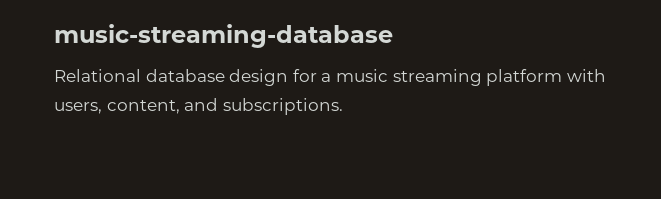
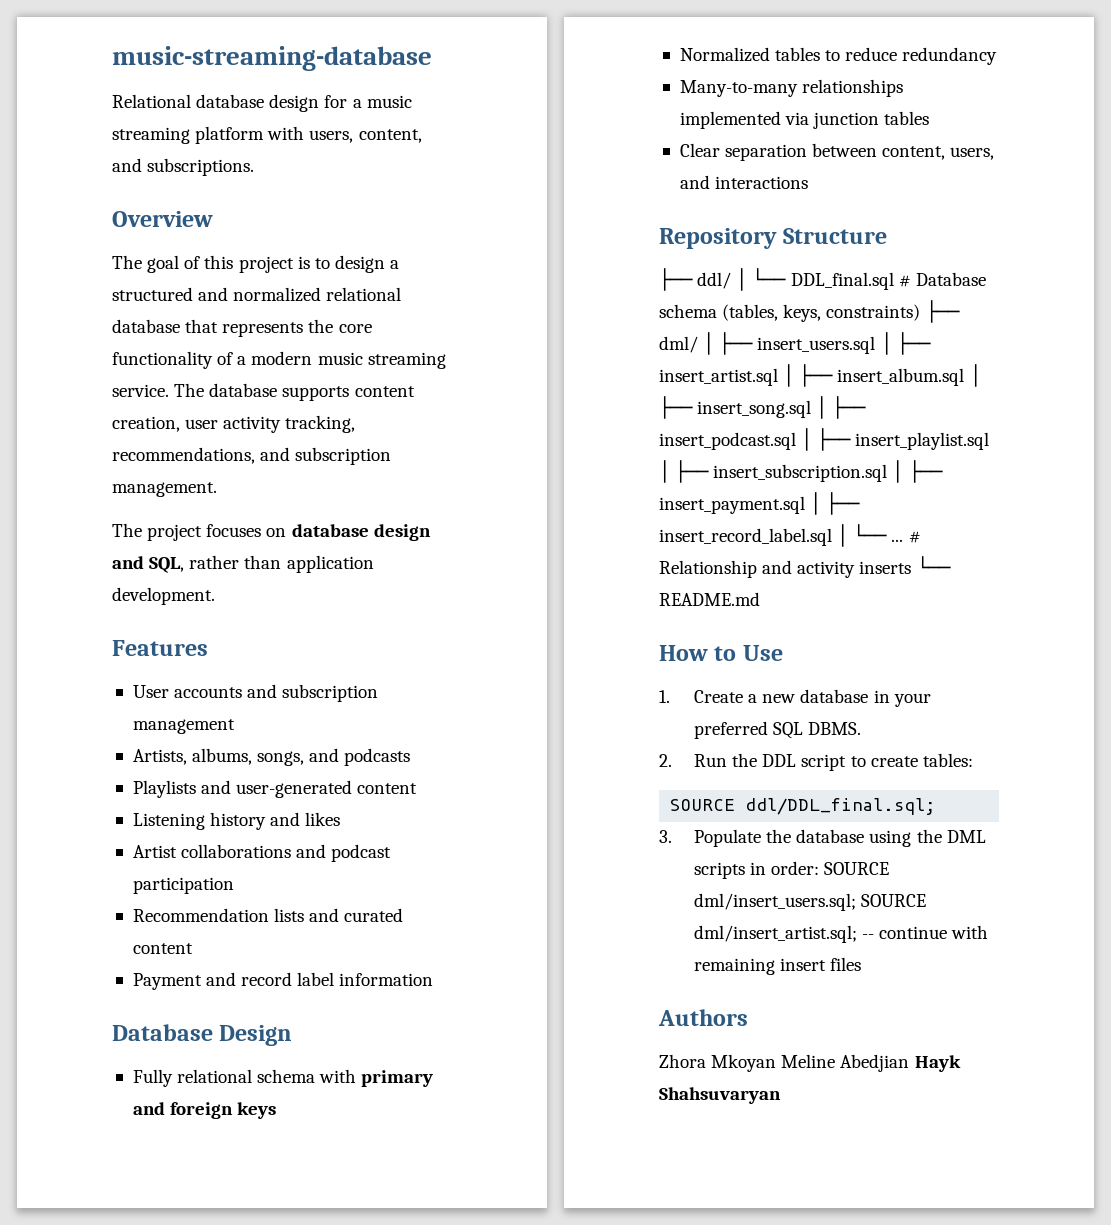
+ Overview
+ The goal of this project is to design a structured and normalized relational database that represents the core functionality of a modern music streaming service. The database supports content creation, user activity tracking, recommendations, and subscription management.
+ The project focuses on database design and SQL, rather than application development.
+ Features
+ User accounts and subscription management
+ Artists, albums, songs, and podcasts
+ Playlists and user-generated content
+ Listening history and likes
+ Artist collaborations and podcast participation
+ Recommendation lists and curated content
+ Payment and record label information
+ Database Design
+ Fully relational schema with primary and foreign keys
+ Normalized tables to reduce redundancy
+ Many-to-many relationships implemented via junction tables
+ Clear separation between content, users, and interactions
+ Repository Structure
+ ├── ddl/ │ └── DDL_final.sql # Database schema (tables, keys, constraints) ├── dml/ │ ├── insert_users.sql │ ├── insert_artist.sql │ ├── insert_album.sql │ ├── insert_song.sql │ ├── insert_podcast.sql │ ├── insert_playlist.sql │ ├── insert_subscription.sql │ ├── insert_payment.sql │ ├── insert_record_label.sql │ └── ... # Relationship and activity inserts └── README.md
+ How to Use
+ 1. Create a new database in your preferred SQL DBMS.
+ 2. Run the DDL script to create tables:
+ SOURCE ddl/DDL_final.sql;
+ 3. Populate the database using the DML scripts in order: SOURCE dml/insert_users.sql; SOURCE dml/insert_artist.sql; -- continue with remaining insert files
+ Authors
+ Zhora Mkoyan Meline Abedjian Hayk Shahsuvaryan

